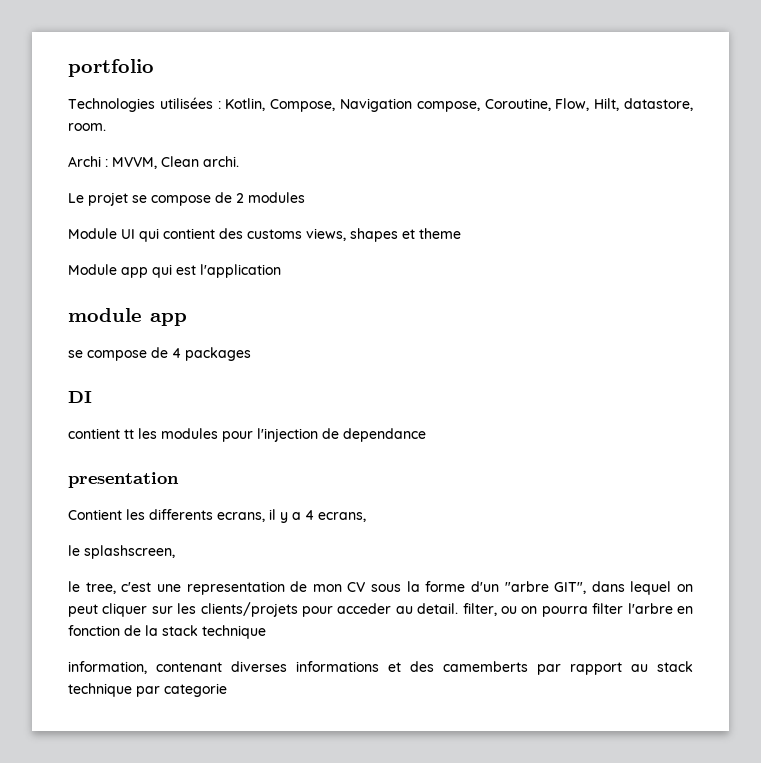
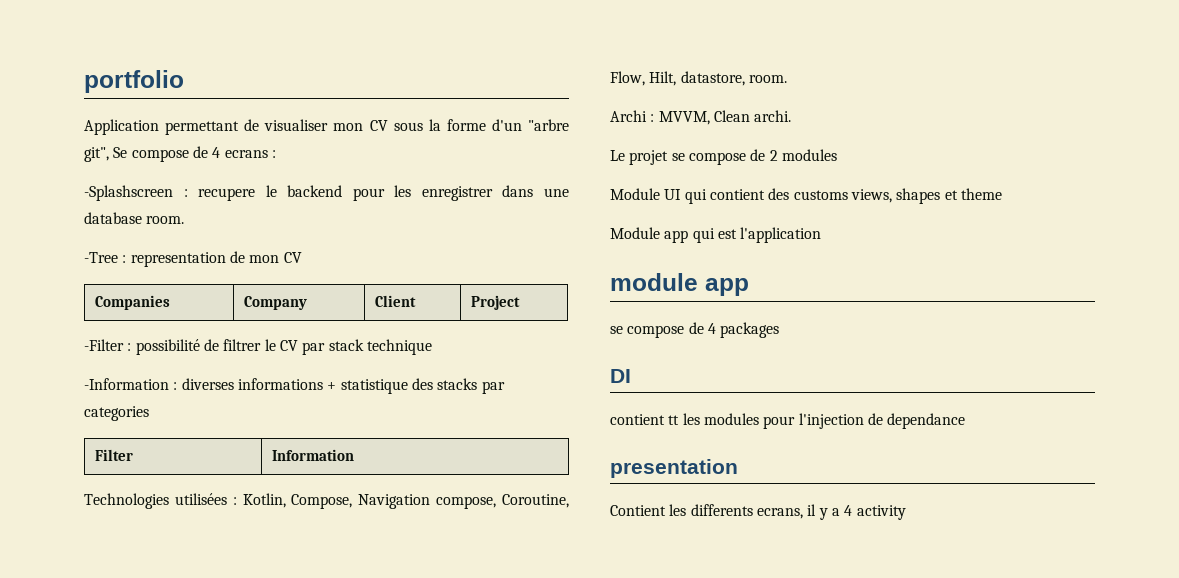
+ Application permettant de visualiser mon CV sous la forme d'un "arbre git", Se compose de 4 ecrans :
+ -Splashscreen : recupere le backend pour les enregistrer dans une database room.
+ -Tree : representation de mon CV
+ Companies | Company | Client | Project
+ -Filter : possibilité de filtrer le CV par stack technique
+ -Information : diverses informations + statistique des stacks par categories
+ Filter | Information
- Contient les differents ecrans, il y a 4 ecrans,
- le splashscreen,
- le tree, c'est une representation de mon CV sous la forme d'un "arbre GIT", dans lequel on peut cliquer sur les clients/projets pour acceder au detail. filter, ou on pourra filter l'arbre en fonction de la stack technique
- information, contenant diverses informations et des camemberts par rapport au stack technique par categorie
+ Contient les differents ecrans, il y a 4 activity

